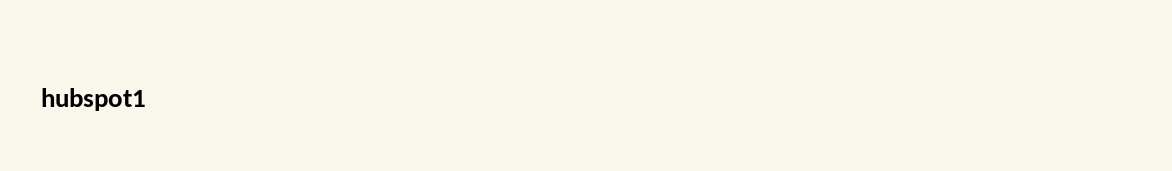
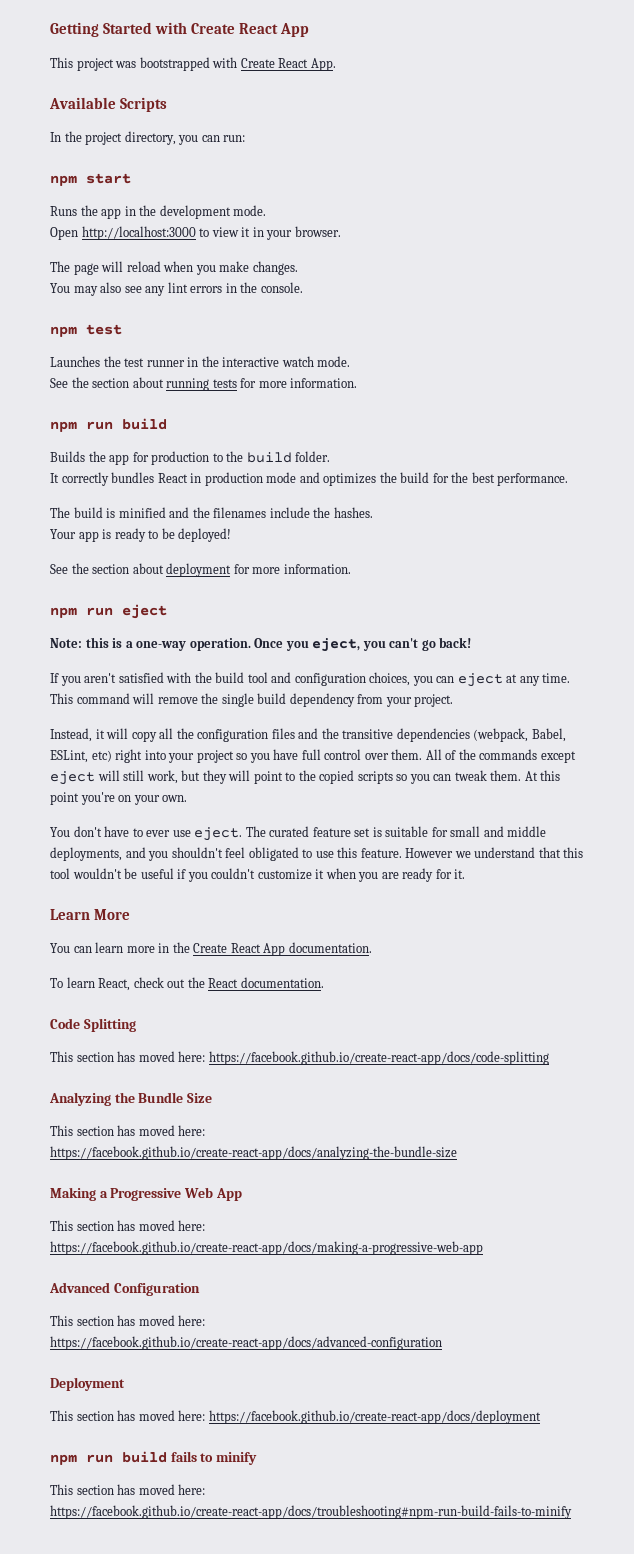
- hubspot1
+ Getting Started with Create React App
+ This project was bootstrapped with Create React App.
+ Available Scripts
+ In the project directory, you can run:
+ npm start
+ Runs the app in the development mode.
+ Open http://localhost:3000 to view it in your browser.
+ The page will reload when you make changes.
+ You may also see any lint errors in the console.
+ npm test
+ Launches the test runner in the interactive watch mode.
+ See the section about running tests for more information.
+ npm run build
+ Builds the app for production to the build folder.
+ It correctly bundles React in production mode and optimizes the build for the best performance.
+ The build is minified and the filenames include the hashes.
+ Your app is ready to be deployed!
+ See the section about deployment for more information.
+ npm run eject
+ Note: this is a one-way operation. Once you eject, you can't go back!
+ If you aren't satisfied with the build tool and configuration choices, you can eject at any time. This command will remove the single build dependency from your project.
+ Instead, it will copy all the configuration files and the transitive dependencies (webpack, Babel, ESLint, etc) right into your project so you have full control over them. All of the commands except eject will still work, but they will point to the copied scripts so you can tweak them. At this point you're on your own.
+ You don't have to ever use eject. The curated feature set is suitable for small and middle deployments, and you shouldn't feel obligated to use this feature. However we understand that this tool wouldn't be useful if you couldn't customize it when you are ready for it.
+ Learn More
+ You can learn more in the Create React App documentation.
+ To learn React, check out the React documentation.
+ Code Splitting
+ This section has moved here: https://facebook.github.io/create-react-app/docs/code-splitting
+ Analyzing the Bundle Size
+ This section has moved here: https://facebook.github.io/create-react-app/docs/analyzing-the-bundle-size
+ Making a Progressive Web App
+ This section has moved here: https://facebook.github.io/create-react-app/docs/making-a-progressive-web-app
+ Advanced Configuration
+ This section has moved here: https://facebook.github.io/create-react-app/docs/advanced-configuration
+ Deployment
+ This section has moved here: https://facebook.github.io/create-react-app/docs/deployment
+ npm run build fails to minify
+ This section has moved here: https://facebook.github.io/create-react-app/docs/troubleshooting#npm-run-build-fails-to-minify

